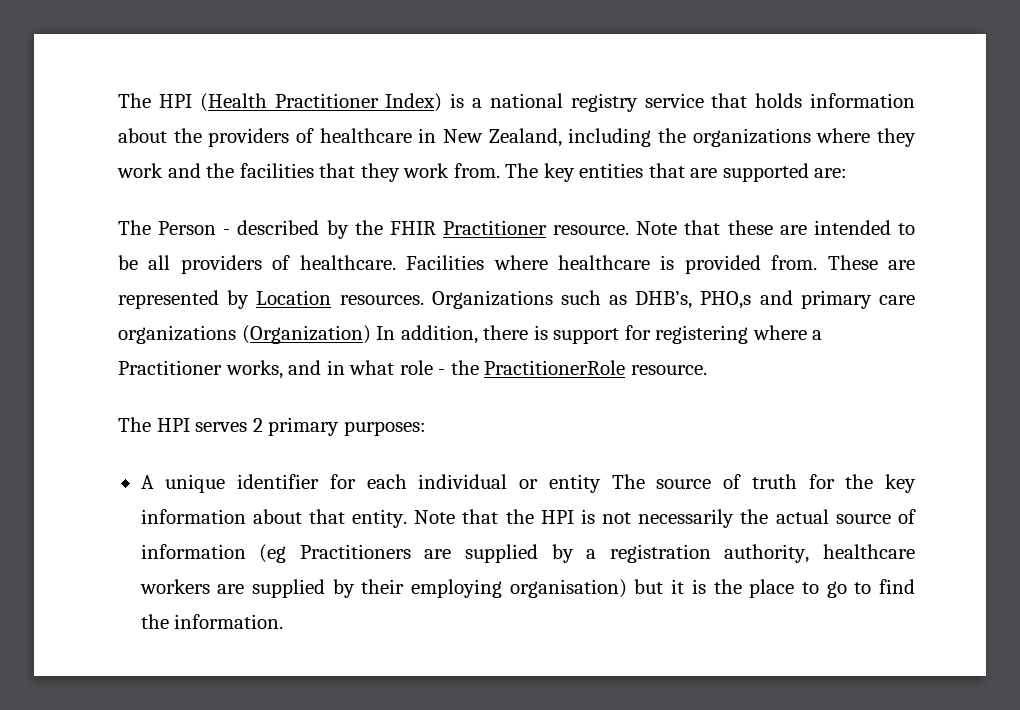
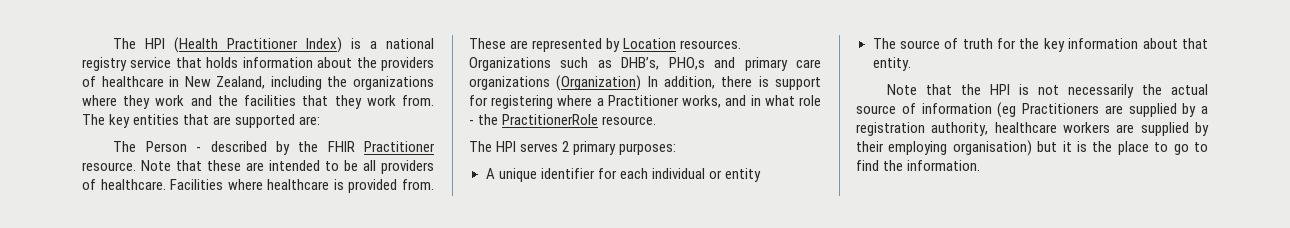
- A unique identifier for each individual or entity The source of truth for the key information about that entity. Note that the HPI is not necessarily the actual source of information (eg Practitioners are supplied by a registration authority, healthcare workers are supplied by their employing organisation) but it is the place to go to find the information.
+ A unique identifier for each individual or entity
+ The source of truth for the key information about that entity.
+ Note that the HPI is not necessarily the actual source of information (eg Practitioners are supplied by a registration authority, healthcare workers are supplied by their employing organisation) but it is the place to go to find the information.

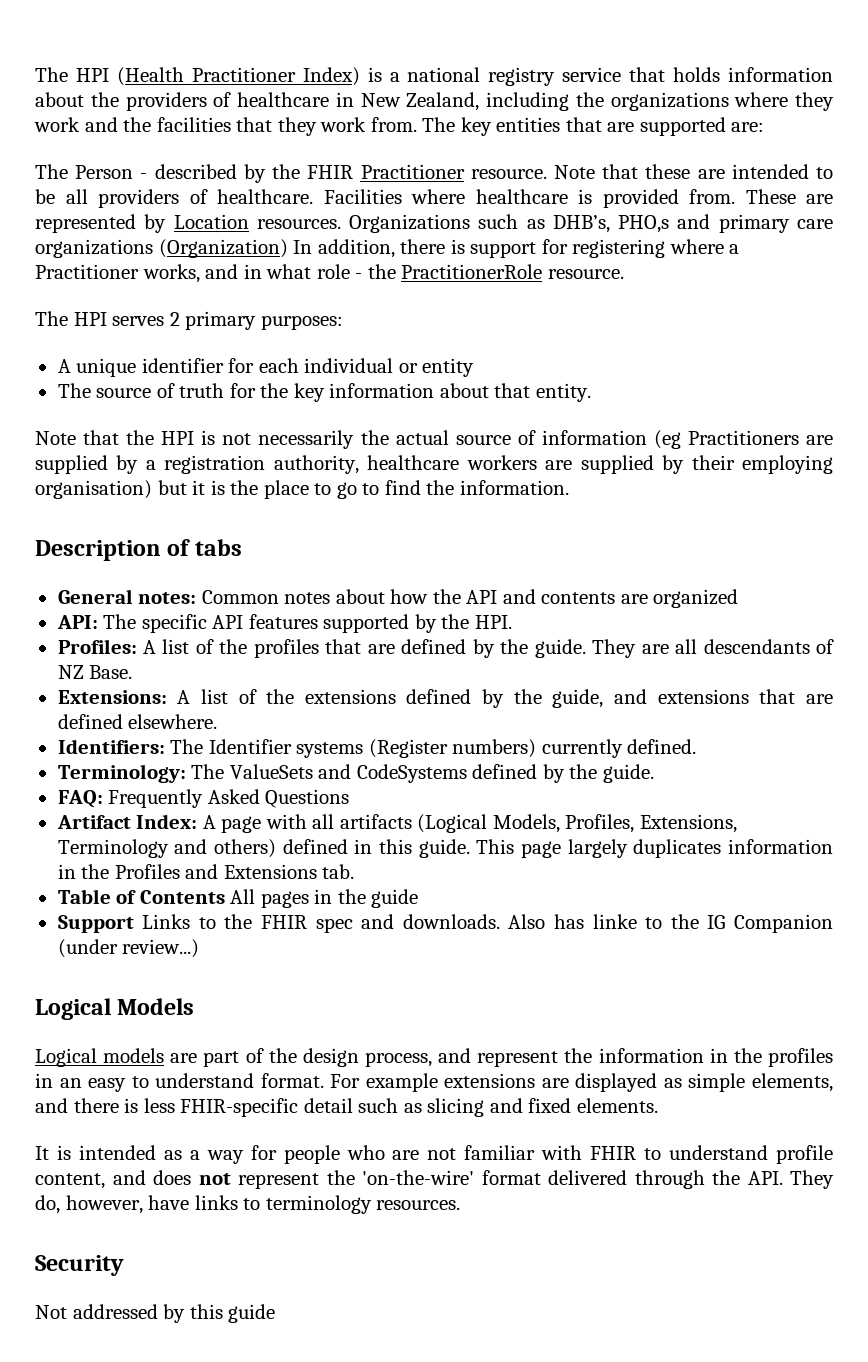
+ Description of tabs
+ General notes: Common notes about how the API and contents are organized
+ API: The specific API features supported by the HPI.
+ Profiles: A list of the profiles that are defined by the guide. They are all descendants of NZ Base.
+ Extensions: A list of the extensions defined by the guide, and extensions that are defined elsewhere.
+ Identifiers: The Identifier systems (Register numbers) currently defined.
+ Terminology: The ValueSets and CodeSystems defined by the guide.
+ FAQ: Frequently Asked Questions
+ Artifact Index: A page with all artifacts (Logical Models, Profiles, Extensions, Terminology and others) defined in this guide. This page largely duplicates information in the Profiles and Extensions tab.
+ Table of Contents All pages in the guide
+ Support Links to the FHIR spec and downloads. Also has linke to the IG Companion (under review...)
+ Logical Models
+ Logical models are part of the design process, and represent the information in the profiles in an easy to understand format. For example extensions are displayed as simple elements, and there is less FHIR-specific detail such as slicing and fixed elements.
+ It is intended as a way for people who are not familiar with FHIR to understand profile content, and does not represent the 'on-the-wire' format delivered through the API. They do, however, have links to terminology resources.
+ Security
+ Not addressed by this guide

